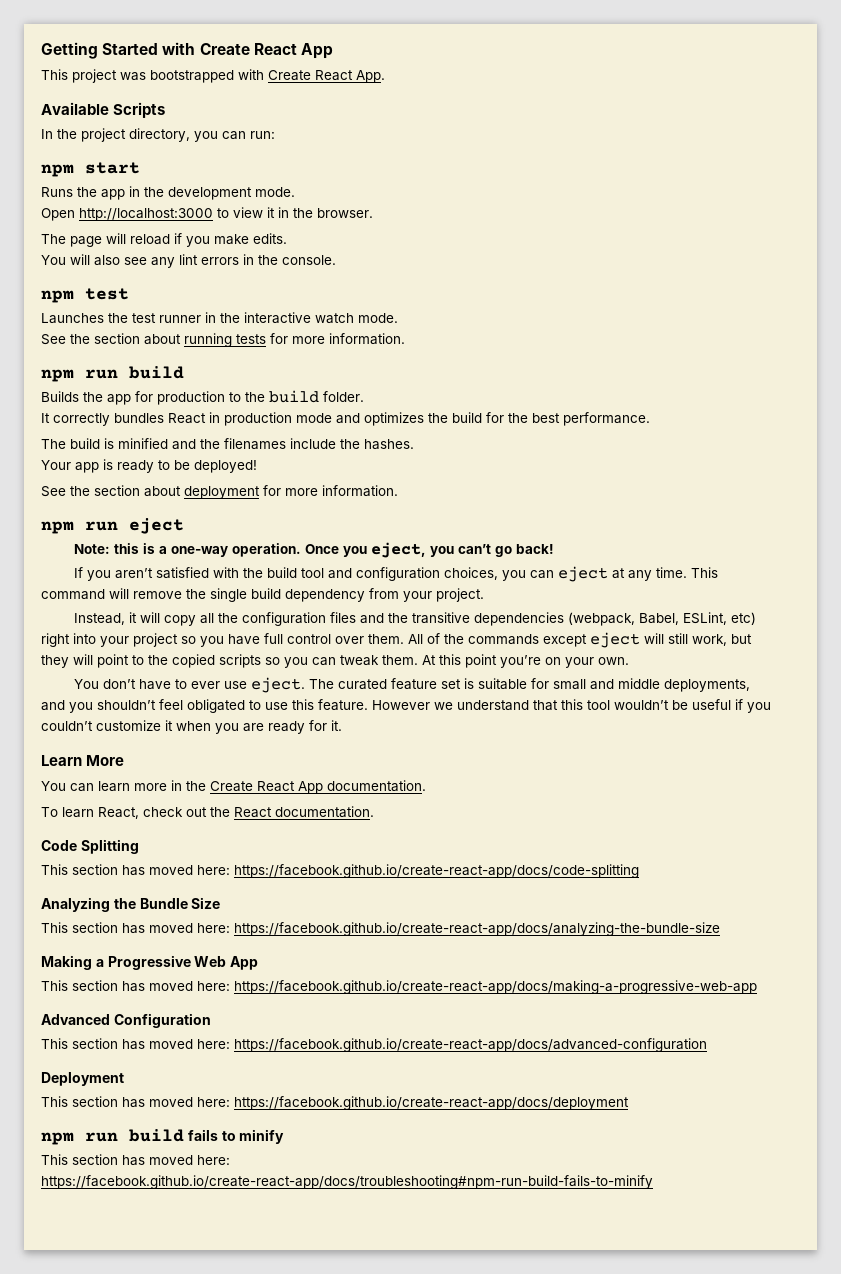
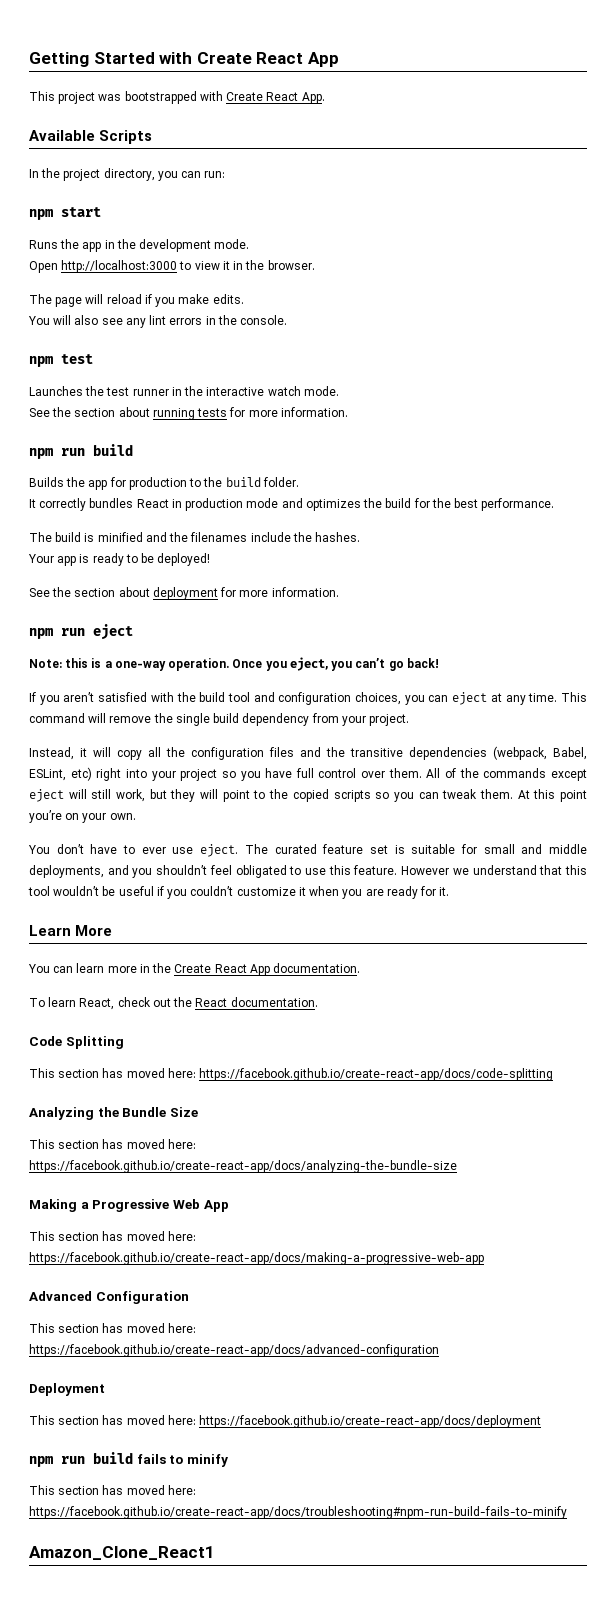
+ Amazon_Clone_React1

